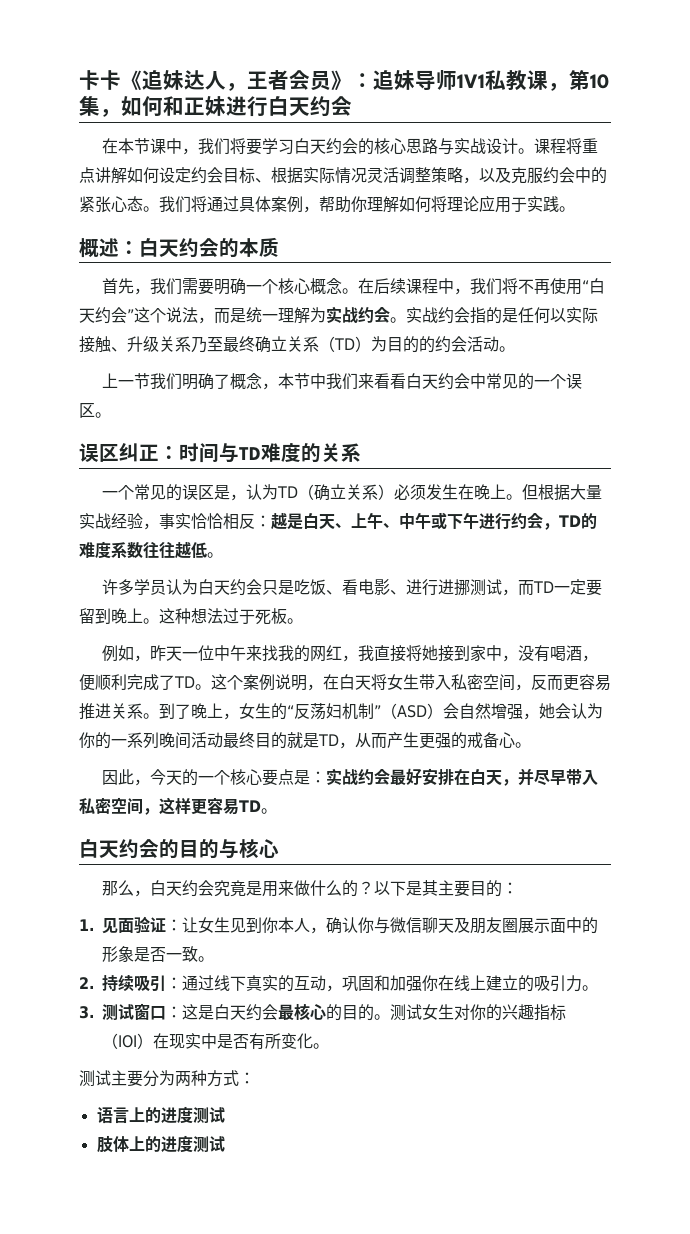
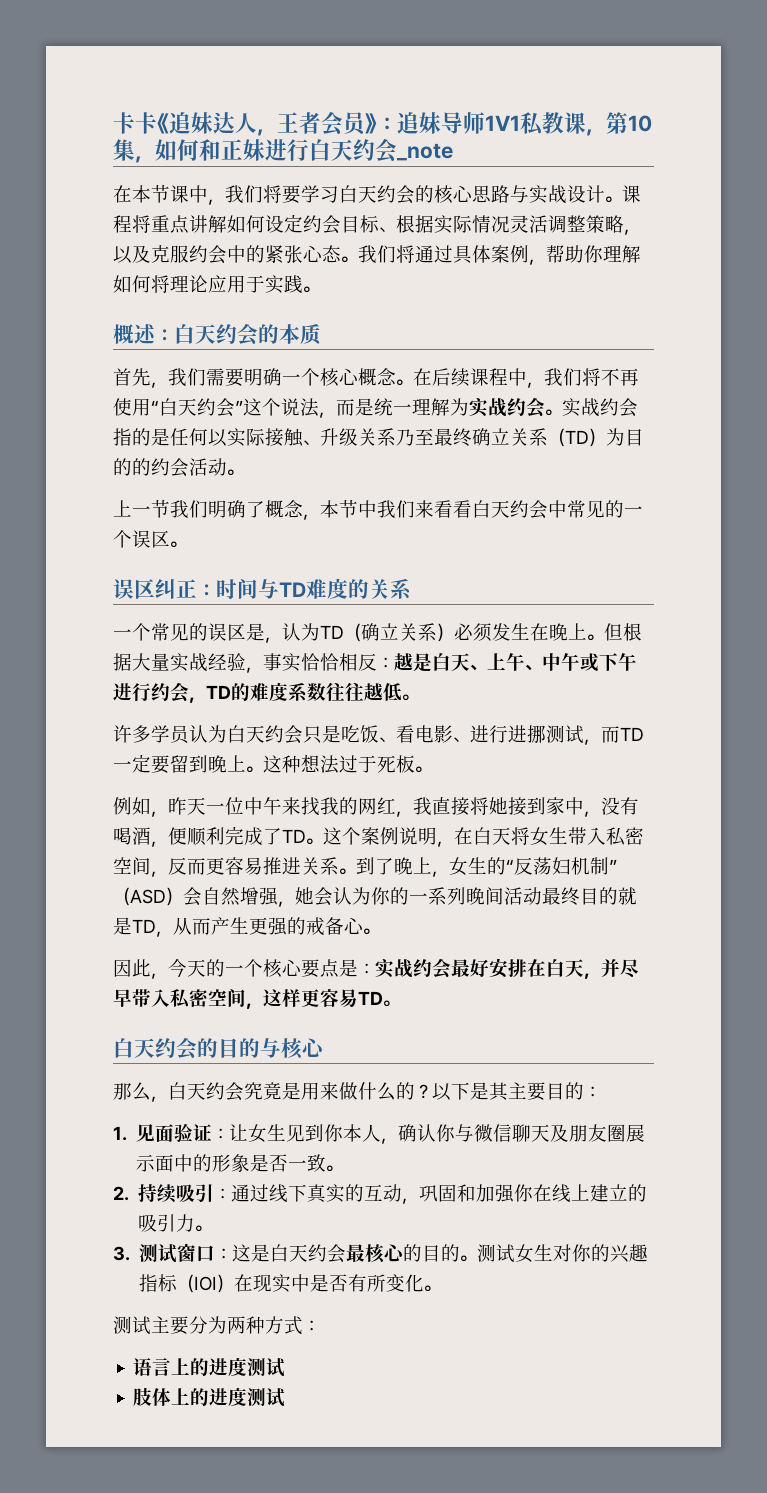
- 卡卡《追妹达人，王者会员》：追妹导师1V1私教课，第10集，如何和正妹进行白天约会
+ 卡卡《追妹达人，王者会员》：追妹导师1V1私教课，第10集，如何和正妹进行白天约会_note

